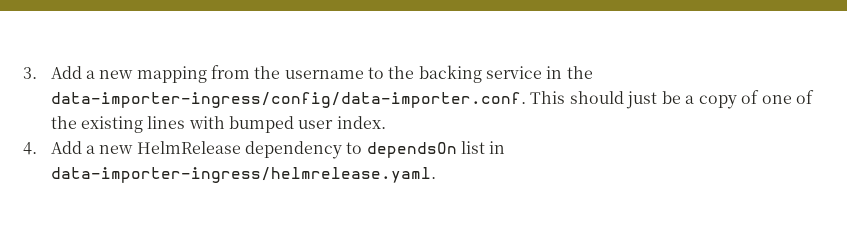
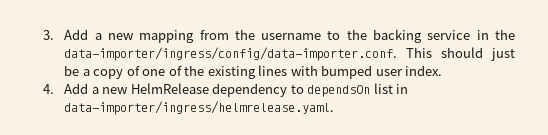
- 3. Add a new mapping from the username to the backing service in the data-importer-ingress/config/data-importer.conf. This should just be a copy of one of the existing lines with bumped user index.
+ 3. Add a new mapping from the username to the backing service in the data-importer/ingress/config/data-importer.conf. This should just be a copy of one of the existing lines with bumped user index.
- 4. Add a new HelmRelease dependency to dependsOn list in data-importer-ingress/helmrelease.yaml.
+ 4. Add a new HelmRelease dependency to dependsOn list in data-importer/ingress/helmrelease.yaml.

